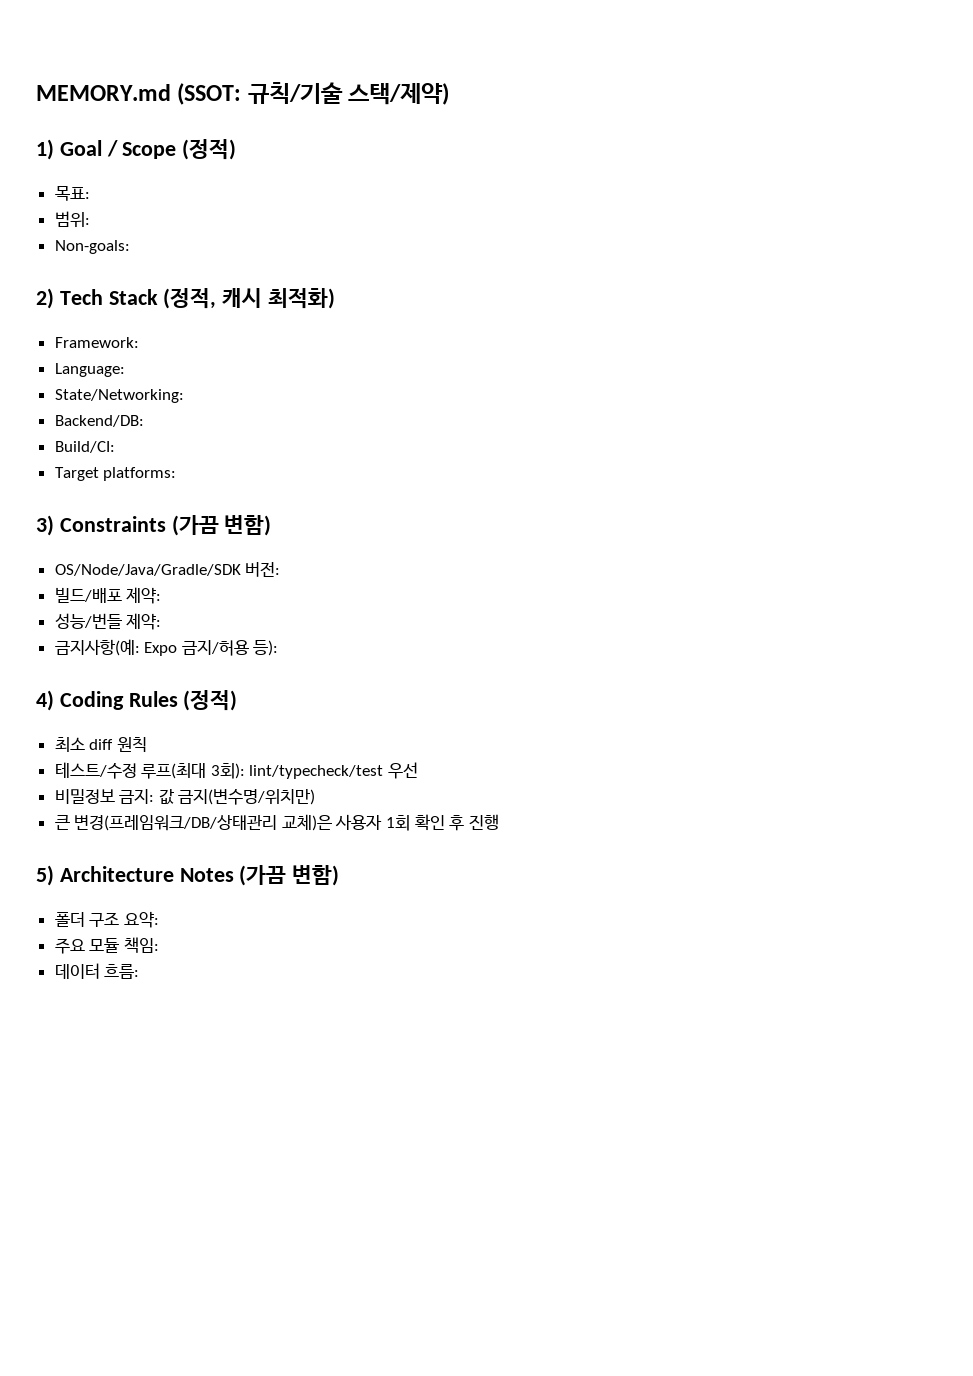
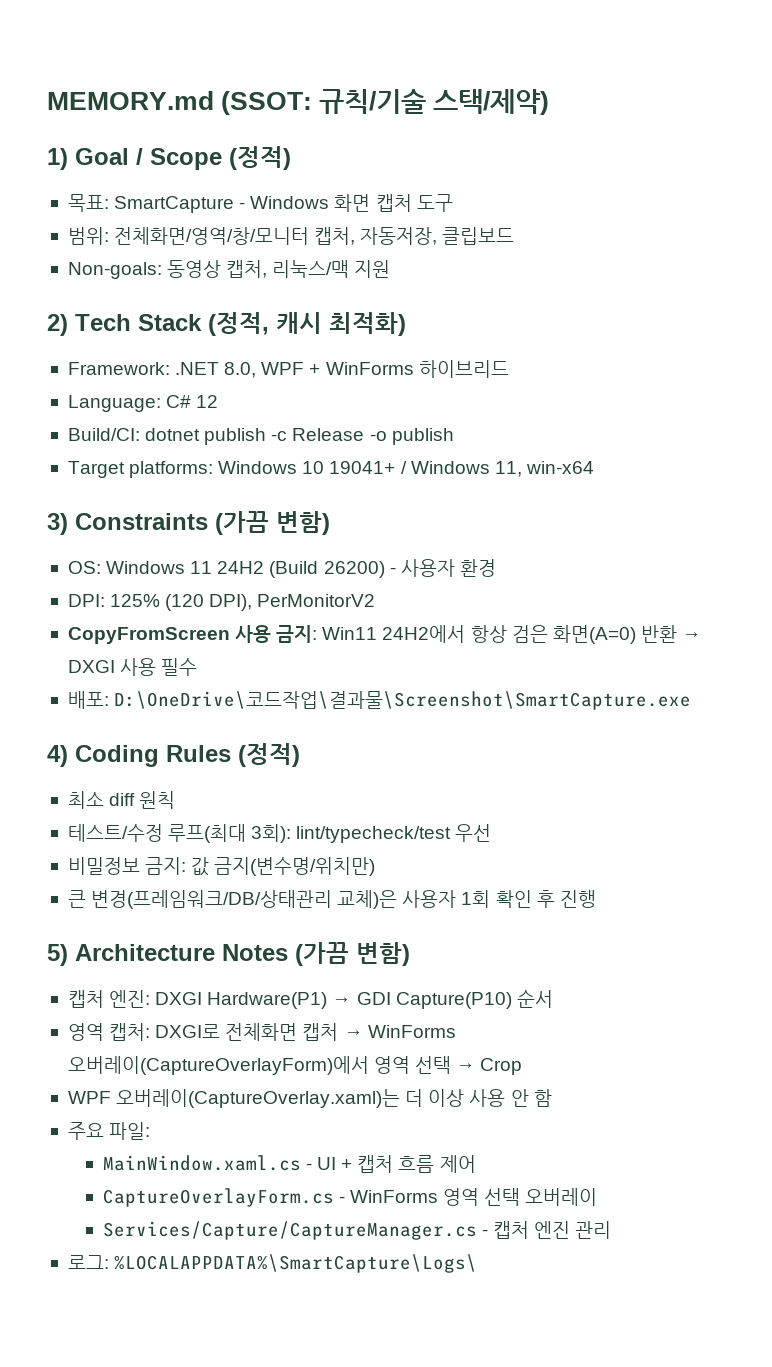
- 목표:
- 범위:
- Non-goals:
+ 목표: SmartCapture - Windows 화면 캡처 도구
+ 범위: 전체화면/영역/창/모니터 캡처, 자동저장, 클립보드
+ Non-goals: 동영상 캡처, 리눅스/맥 지원
- Framework:
+ Framework: .NET 8.0, WPF + WinForms 하이브리드
- Language:
- State/Networking:
- Backend/DB:
+ Language: C# 12
- Build/CI:
- Target platforms:
+ Build/CI: dotnet publish -c Release -o publish
+ Target platforms: Windows 10 19041+ / Windows 11, win-x64
  3) Constraints (가끔 변함)
- OS/Node/Java/Gradle/SDK 버전:
- 빌드/배포 제약:
- 성능/번들 제약:
- 금지사항(예: Expo 금지/허용 등):
+ OS: Windows 11 24H2 (Build 26200) - 사용자 환경
+ DPI: 125% (120 DPI), PerMonitorV2
+ CopyFromScreen 사용 금지: Win11 24H2에서 항상 검은 화면(A=0) 반환 → DXGI 사용 필수
+ 배포: D:\OneDrive\코드작업\결과물\Screenshot\SmartCapture.exe
- 폴더 구조 요약:
- 주요 모듈 책임:
- 데이터 흐름:
+ 캡처 엔진: DXGI Hardware(P1) → GDI Capture(P10) 순서
+ 영역 캡처: DXGI로 전체화면 캡처 → WinForms 오버레이(CaptureOverlayForm)에서 영역 선택 → Crop
+ WPF 오버레이(CaptureOverlay.xaml)는 더 이상 사용 안 함
+ 주요 파일:
+ MainWindow.xaml.cs - UI + 캡처 흐름 제어
+ CaptureOverlayForm.cs - WinForms 영역 선택 오버레이
+ Services/Capture/CaptureManager.cs - 캡처 엔진 관리
+ 로그: %LOCALAPPDATA%\SmartCapture\Logs\

